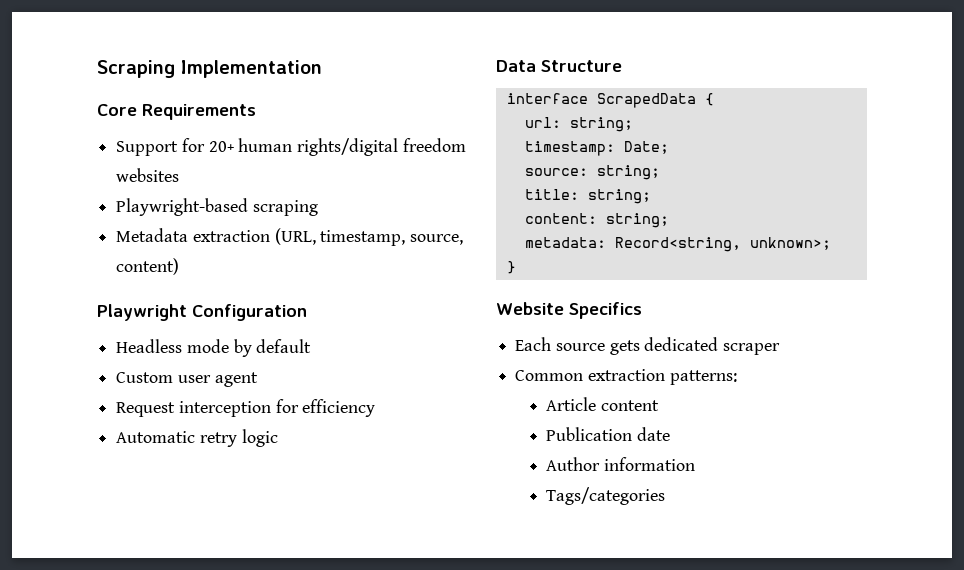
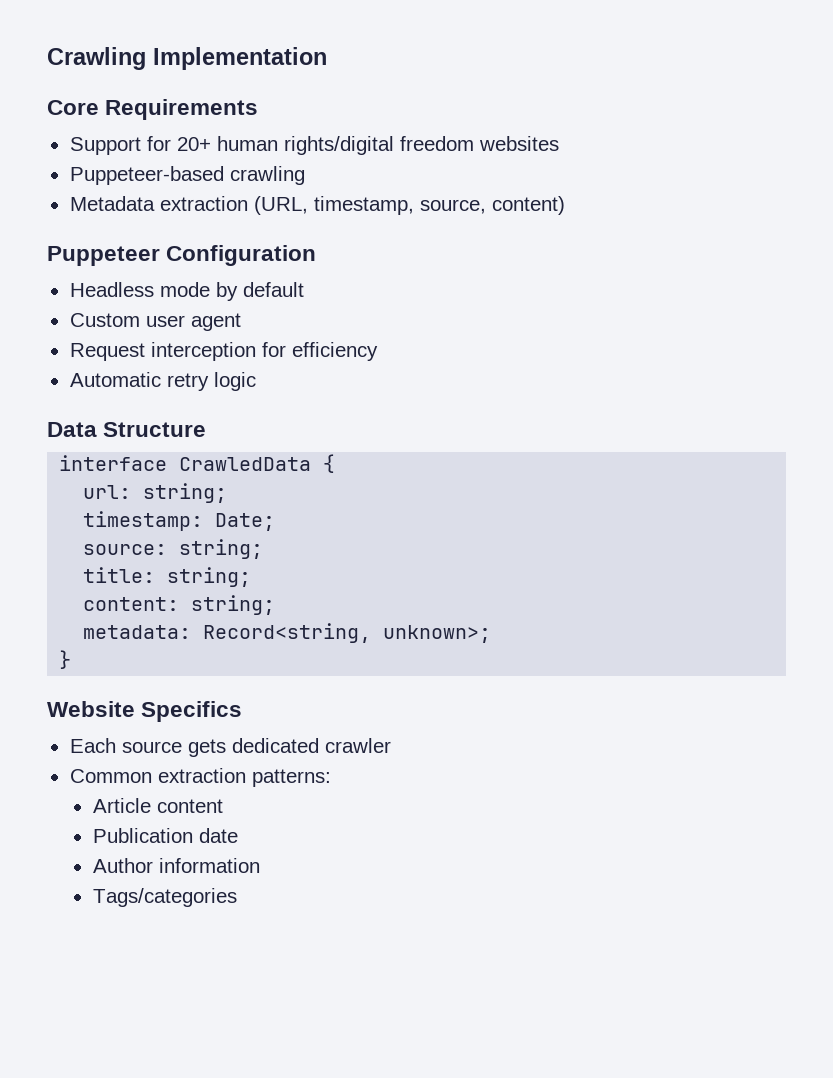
- Scraping Implementation
+ Crawling Implementation
- Playwright-based scraping
+ Puppeteer-based crawling
- Playwright Configuration
+ Puppeteer Configuration
- interface ScrapedData {
+ interface CrawledData {
- Each source gets dedicated scraper
+ Each source gets dedicated crawler

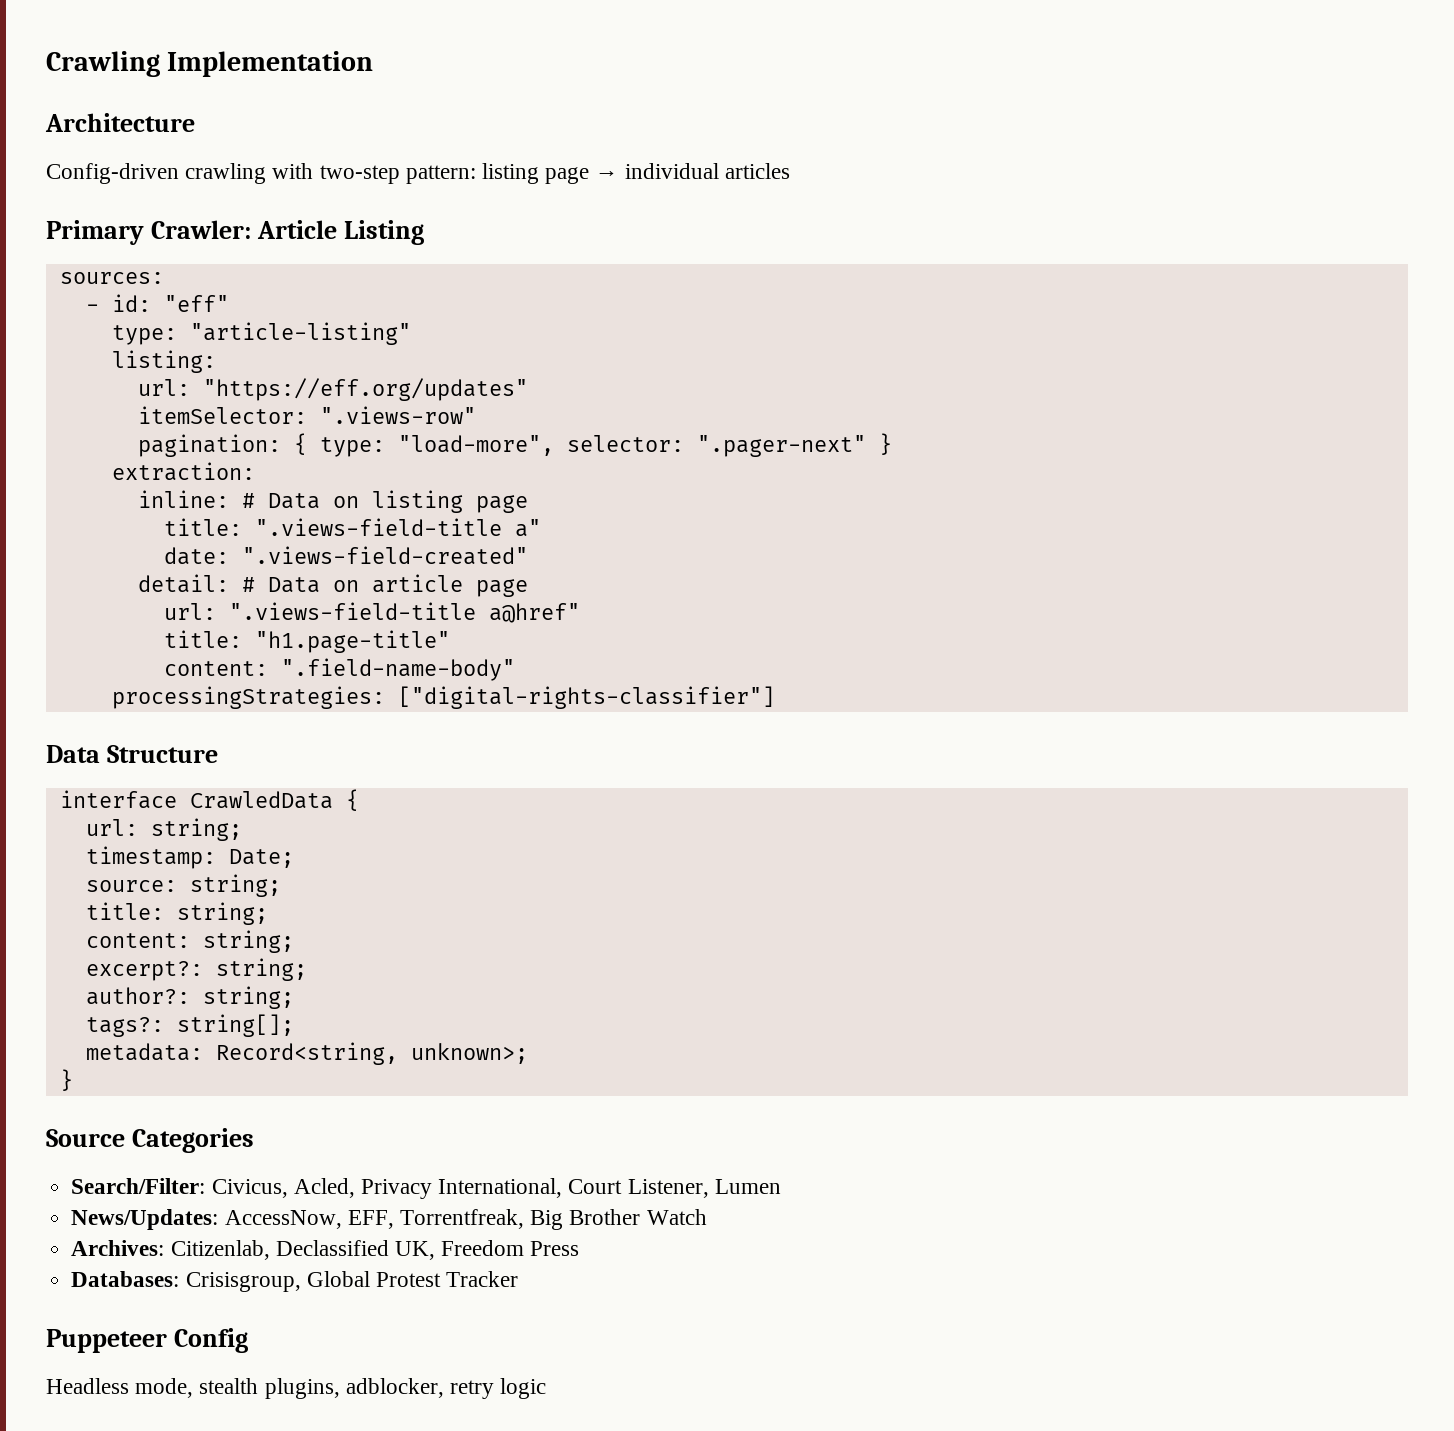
- Core Requirements
- Support for 20+ human rights/digital freedom websites
- Puppeteer-based crawling
- Metadata extraction (URL, timestamp, source, content)
- Puppeteer Configuration
- Headless mode by default
- Custom user agent
- Request interception for efficiency
- Automatic retry logic
+ Architecture
+ Config-driven crawling with two-step pattern: listing page → individual articles
+ Primary Crawler: Article Listing
+ sources:
+ - id: "eff"
+ type: "article-listing"
+ listing:
+ url: "https://eff.org/updates"
+ itemSelector: ".views-row"
+ pagination: { type: "load-more", selector: ".pager-next" }
+ extraction:
+ inline: # Data on listing page
+ title: ".views-field-title a"
+ date: ".views-field-created"
+ detail: # Data on article page
+ url: ".views-field-title a@href"
+ title: "h1.page-title"
+ content: ".field-name-body"
+ processingStrategies: ["digital-rights-classifier"]
+ excerpt?: string;
+ author?: string;
+ tags?: string[];
  metadata: Record<string, unknown>;
  }
- Website Specifics
- Each source gets dedicated crawler
- Common extraction patterns:
- Article content
- Publication date
- Author information
- Tags/categories
+ Source Categories
+ Search/Filter: Civicus, Acled, Privacy International, Court Listener, Lumen
+ News/Updates: AccessNow, EFF, Torrentfreak, Big Brother Watch
+ Archives: Citizenlab, Declassified UK, Freedom Press
+ Databases: Crisisgroup, Global Protest Tracker
+ Puppeteer Config
+ Headless mode, stealth plugins, adblocker, retry logic

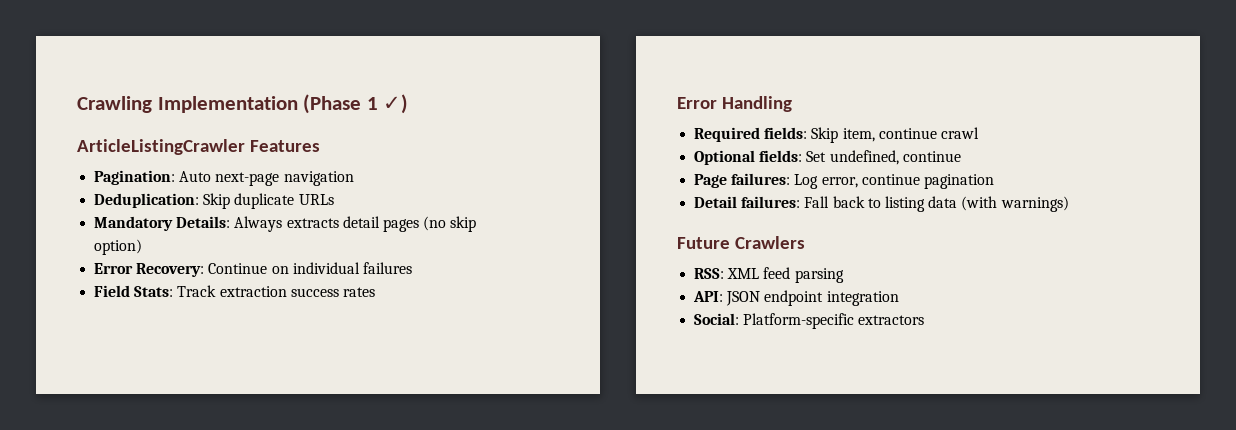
- Crawling Implementation
- Architecture
- Config-driven crawling with two-step pattern: listing page → individual articles
- Primary Crawler: Article Listing
- sources:
- - id: "eff"
- type: "article-listing"
- listing:
- url: "https://eff.org/updates"
- itemSelector: ".views-row"
- pagination: { type: "load-more", selector: ".pager-next" }
- extraction:
- inline: # Data on listing page
- title: ".views-field-title a"
- date: ".views-field-created"
- detail: # Data on article page
- url: ".views-field-title a@href"
- title: "h1.page-title"
- content: ".field-name-body"
- processingStrategies: ["digital-rights-classifier"]
- Data Structure
- interface CrawledData {
- url: string;
- timestamp: Date;
- source: string;
- title: string;
- content: string;
- excerpt?: string;
- author?: string;
- tags?: string[];
- metadata: Record<string, unknown>;
- }
- Source Categories
- Search/Filter: Civicus, Acled, Privacy International, Court Listener, Lumen
- News/Updates: AccessNow, EFF, Torrentfreak, Big Brother Watch
- Archives: Citizenlab, Declassified UK, Freedom Press
- Databases: Crisisgroup, Global Protest Tracker
- Puppeteer Config
- Headless mode, stealth plugins, adblocker, retry logic
+ Crawling Implementation (Phase 1 ✓)
+ ArticleListingCrawler Features
+ Pagination: Auto next-page navigation
+ Deduplication: Skip duplicate URLs
+ Mandatory Details: Always extracts detail pages (no skip option)
+ Error Recovery: Continue on individual failures
+ Field Stats: Track extraction success rates
+ Error Handling
+ Required fields: Skip item, continue crawl
+ Optional fields: Set undefined, continue
+ Page failures: Log error, continue pagination
+ Detail failures: Fall back to listing data (with warnings)
+ Future Crawlers
+ RSS: XML feed parsing
+ API: JSON endpoint integration
+ Social: Platform-specific extractors

